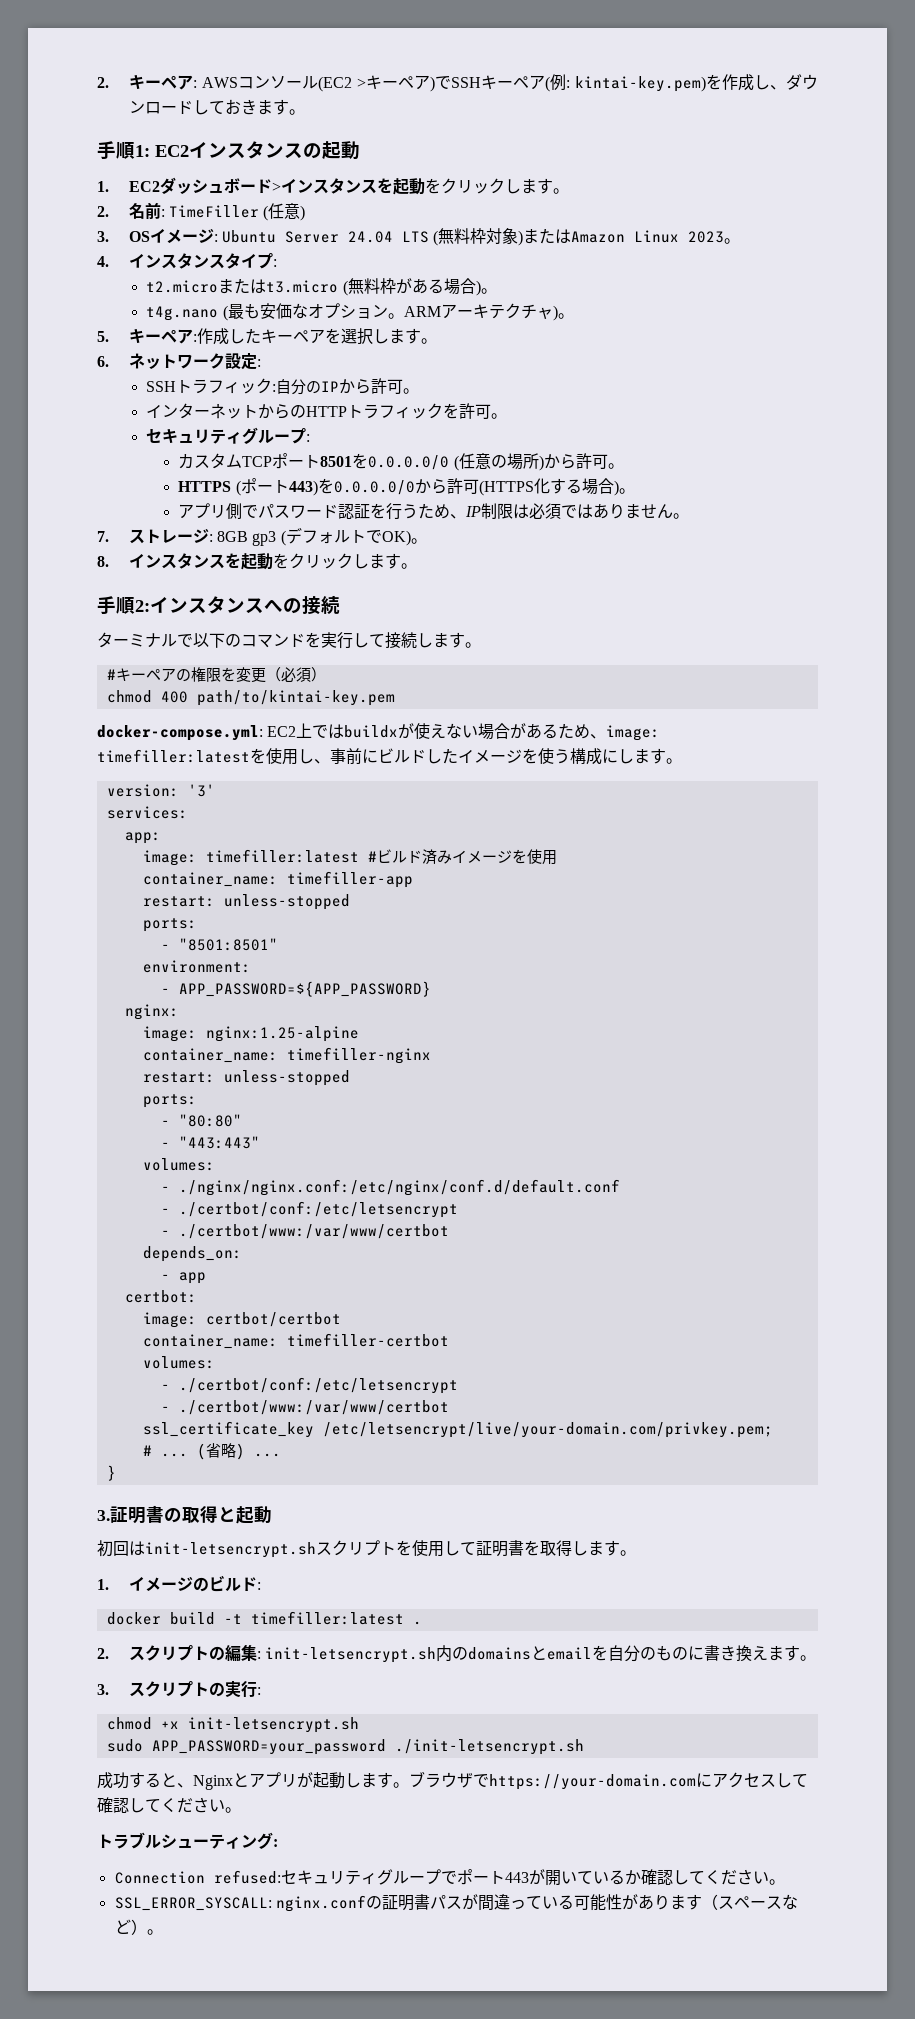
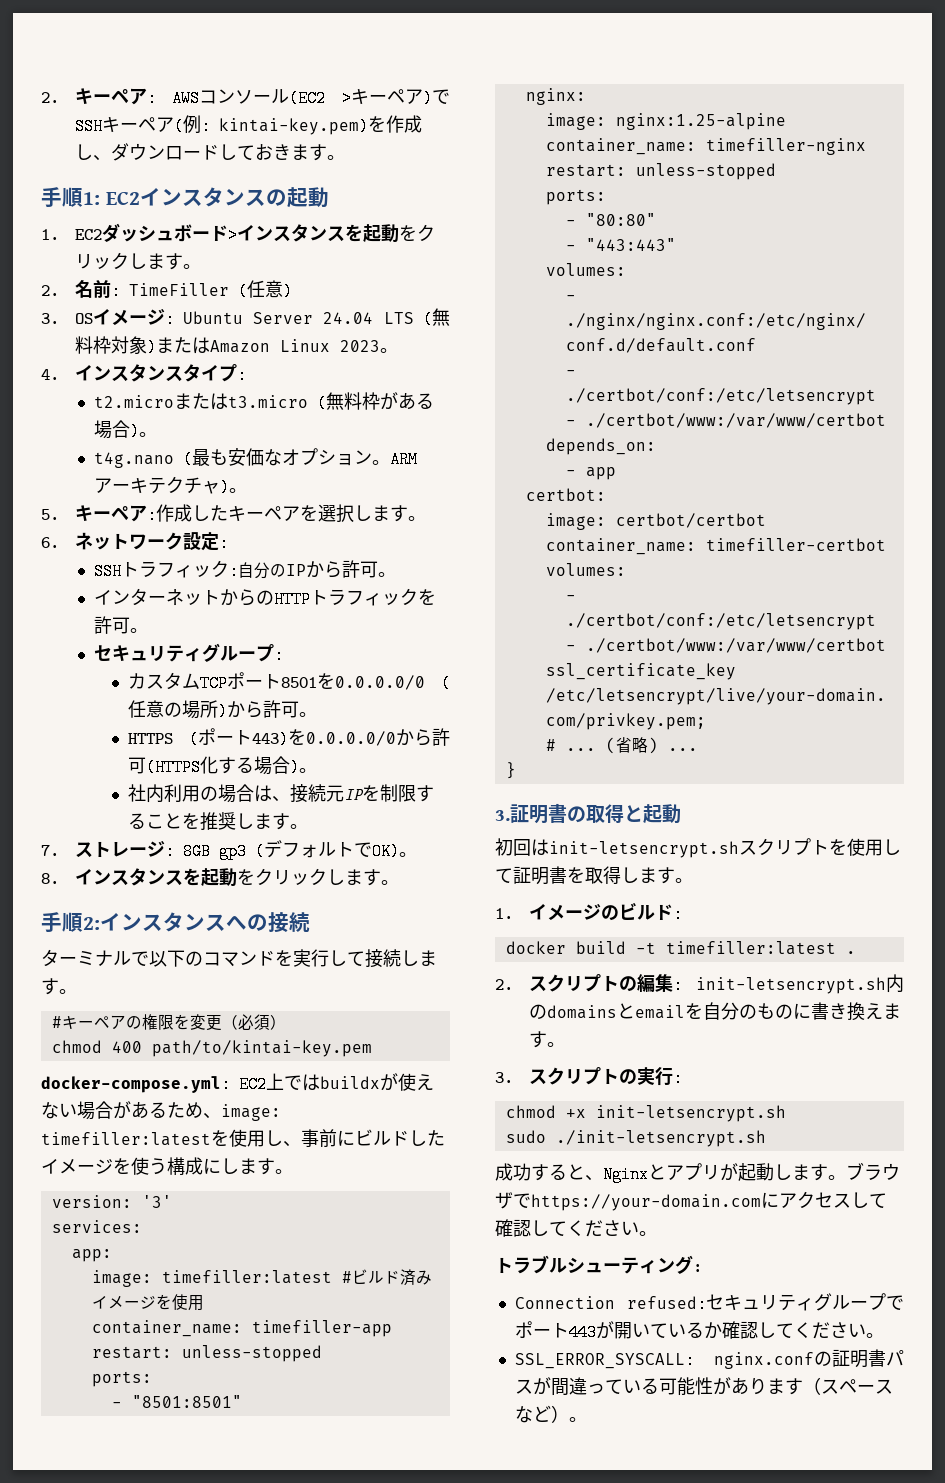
- アプリ側でパスワード認証を行うため、IP制限は必須ではありません。
+ 社内利用の場合は、接続元IPを制限することを推奨します。
- environment:
- - APP_PASSWORD=${APP_PASSWORD}
- sudo APP_PASSWORD=your_password ./init-letsencrypt.sh
+ sudo ./init-letsencrypt.sh

